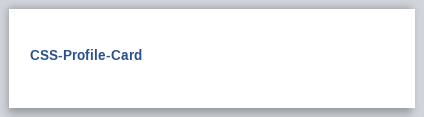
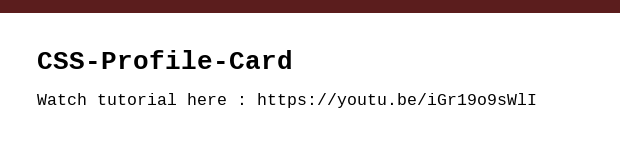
+ Watch tutorial here : https://youtu.be/iGr19o9sWlI

